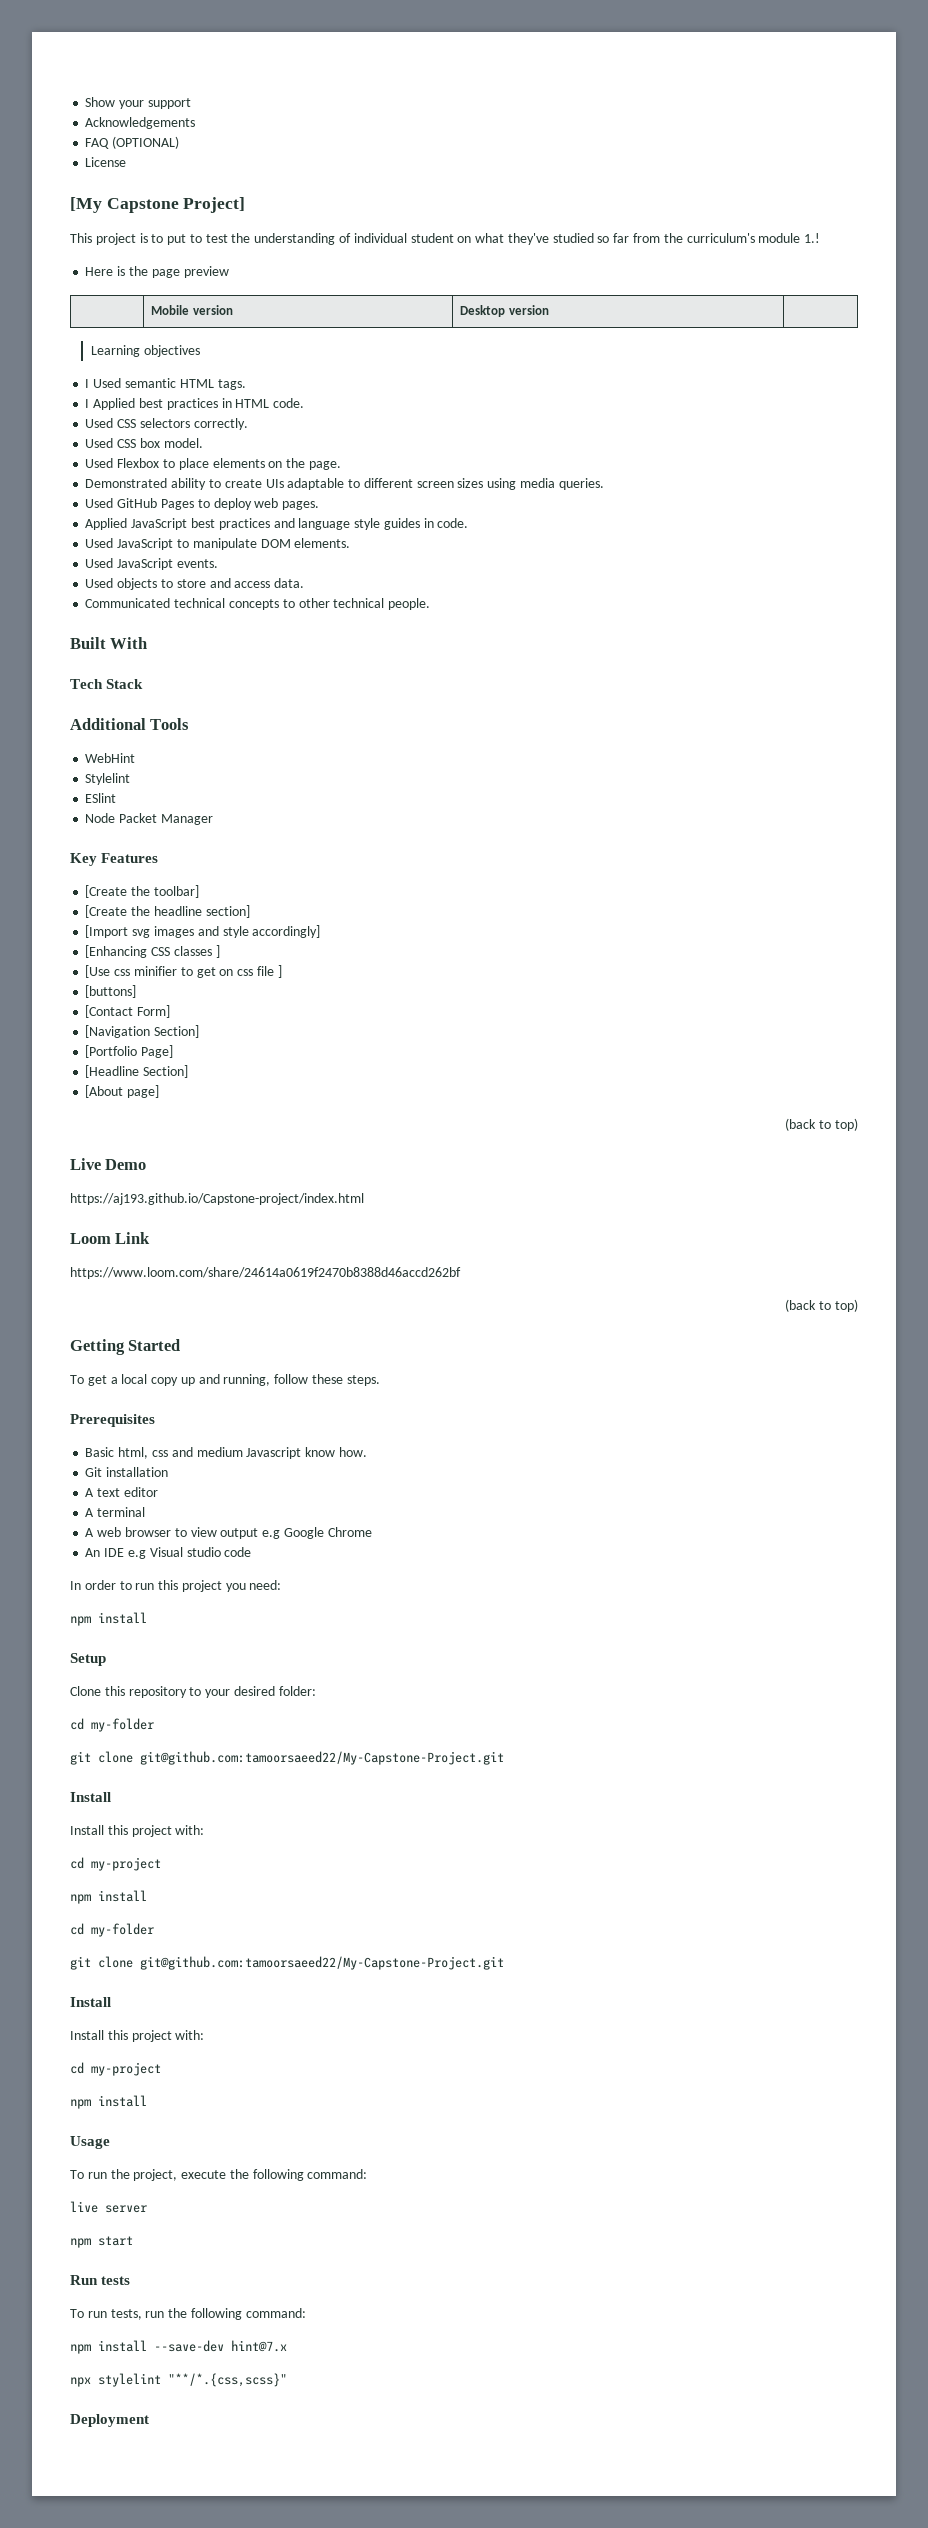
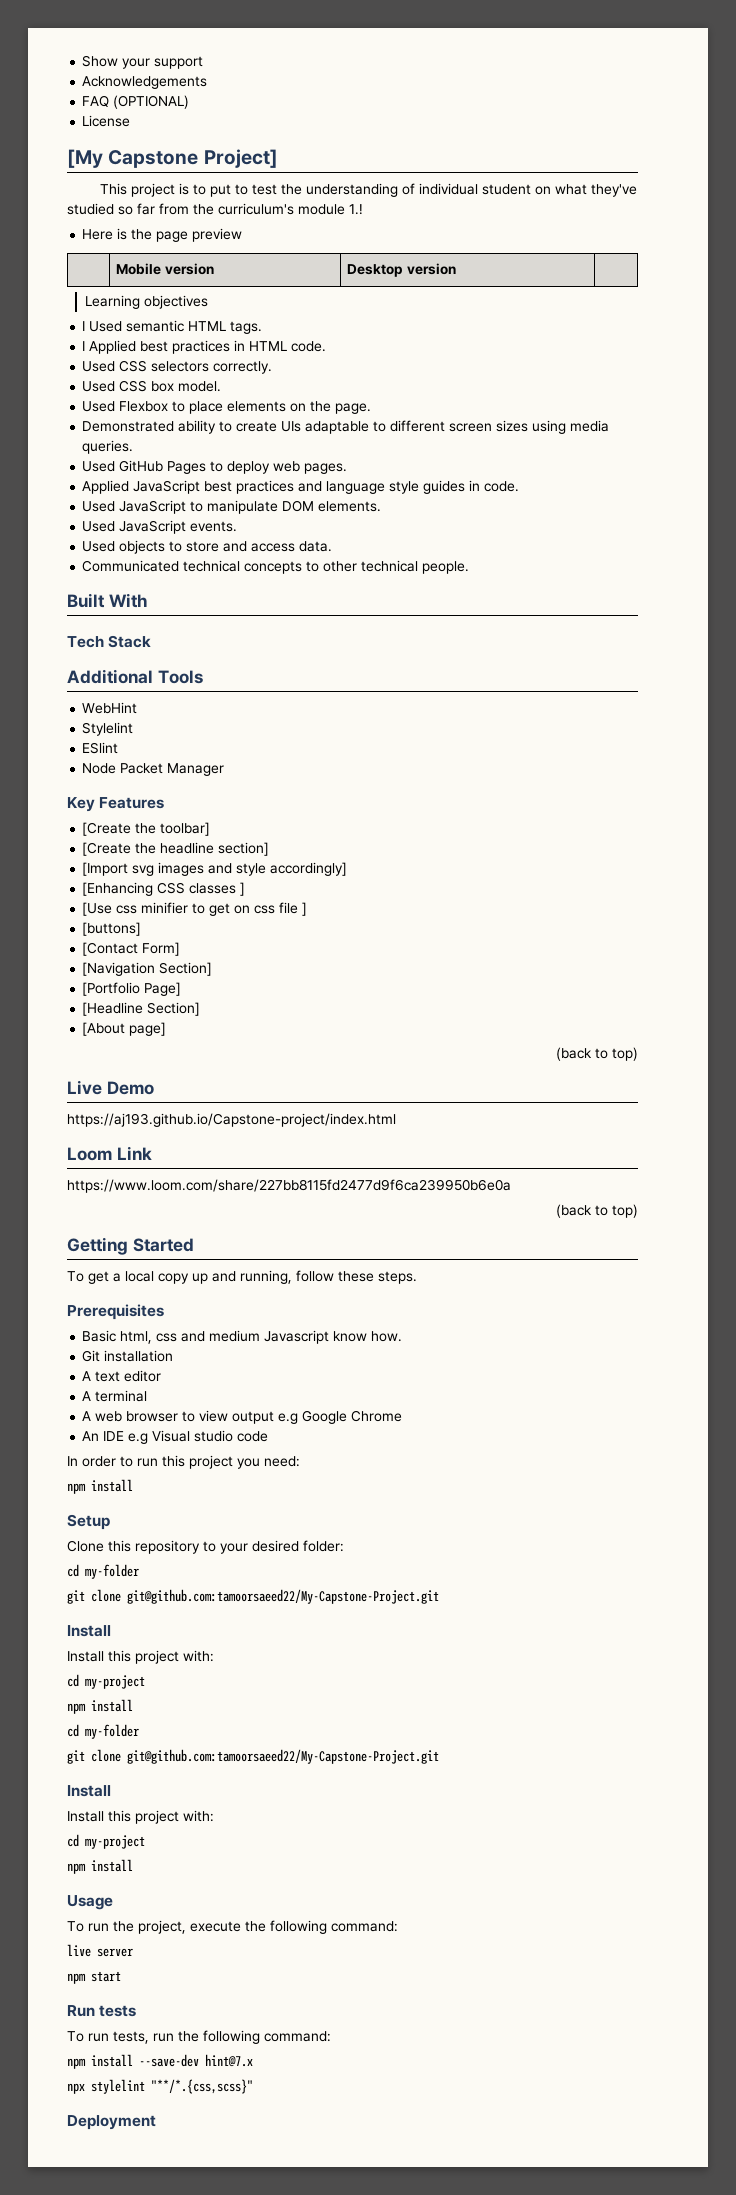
- https://www.loom.com/share/24614a0619f2470b8388d46accd262bf
+ https://www.loom.com/share/227bb8115fd2477d9f6ca239950b6e0a

